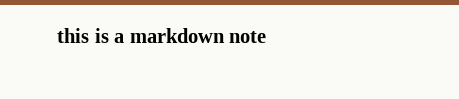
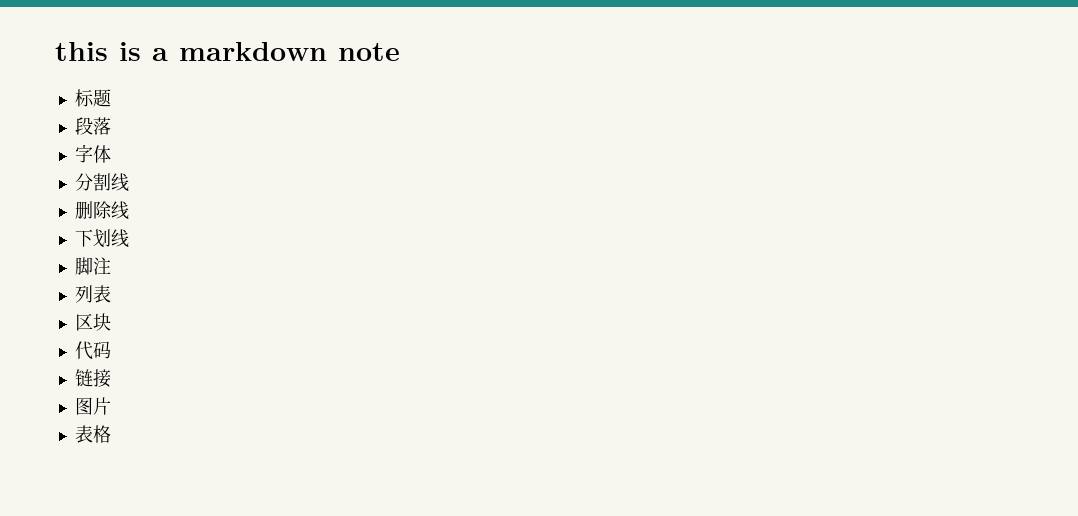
+ 标题
+ 段落
+ 字体
+ 分割线
+ 删除线
+ 下划线
+ 脚注
+ 列表
+ 区块
+ 代码
+ 链接
+ 图片
+ 表格

